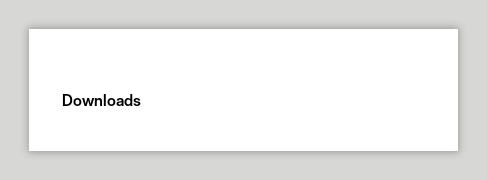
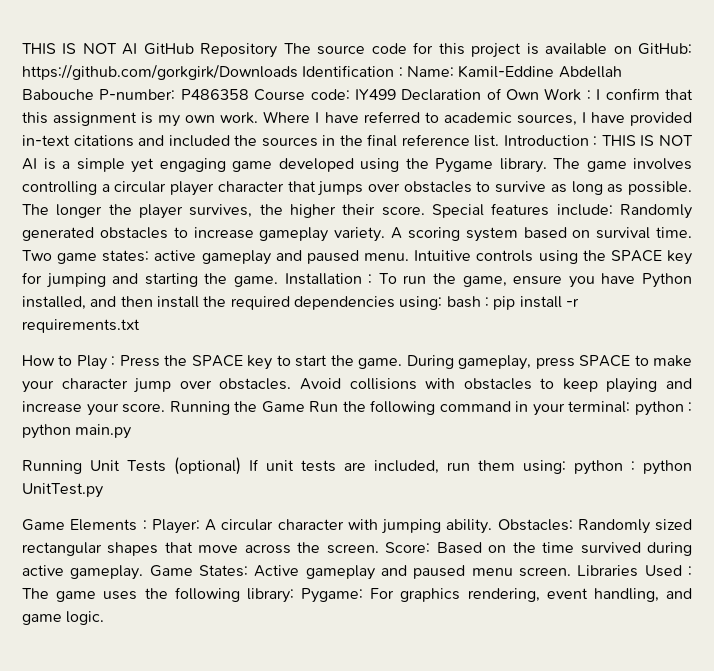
- Downloads
+ THIS IS NOT AI GitHub Repository The source code for this project is available on GitHub: https://github.com/gorkgirk/Downloads Identification : Name: Kamil-Eddine Abdellah Babouche P-number: P486358 Course code: IY499 Declaration of Own Work : I confirm that this assignment is my own work. Where I have referred to academic sources, I have provided in-text citations and included the sources in the final reference list. Introduction : THIS IS NOT AI is a simple yet engaging game developed using the Pygame library. The game involves controlling a circular player character that jumps over obstacles to survive as long as possible. The longer the player survives, the higher their score. Special features include: Randomly generated obstacles to increase gameplay variety. A scoring system based on survival time. Two game states: active gameplay and paused menu. Intuitive controls using the SPACE key for jumping and starting the game. Installation : To run the game, ensure you have Python installed, and then install the required dependencies using: bash : pip install -r requirements.txt
+ How to Play : Press the SPACE key to start the game. During gameplay, press SPACE to make your character jump over obstacles. Avoid collisions with obstacles to keep playing and increase your score. Running the Game Run the following command in your terminal: python : python main.py
+ Running Unit Tests (optional) If unit tests are included, run them using: python : python UnitTest.py
+ Game Elements : Player: A circular character with jumping ability. Obstacles: Randomly sized rectangular shapes that move across the screen. Score: Based on the time survived during active gameplay. Game States: Active gameplay and paused menu screen. Libraries Used : The game uses the following library: Pygame: For graphics rendering, event handling, and game logic.

